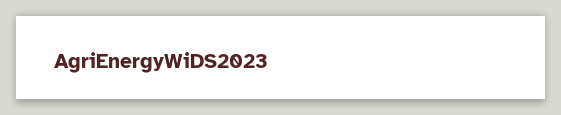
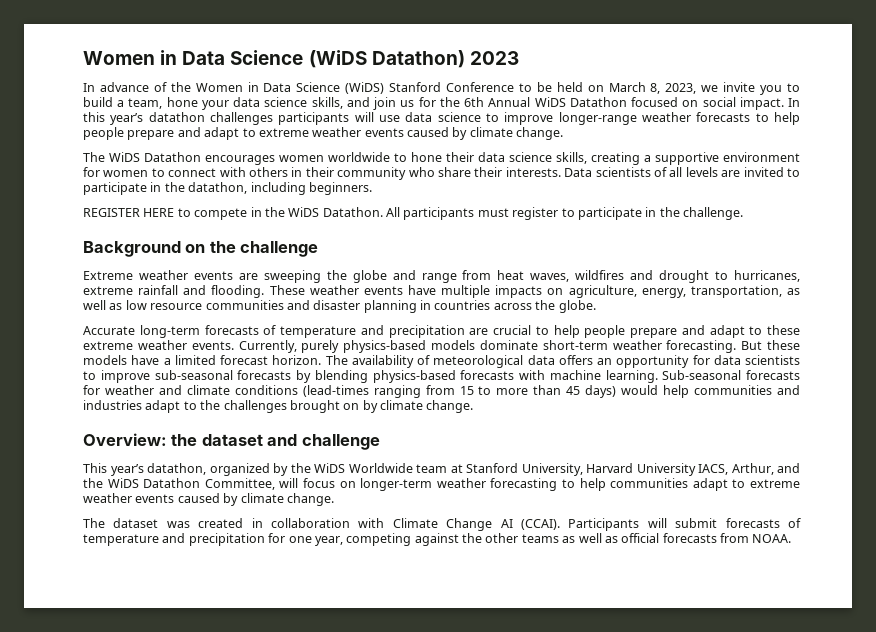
- AgriEnergyWiDS2023
+ Women in Data Science (WiDS Datathon) 2023
+ In advance of the Women in Data Science (WiDS) Stanford Conference to be held on March 8, 2023, we invite you to build a team, hone your data science skills, and join us for the 6th Annual WiDS Datathon focused on social impact. In this year’s datathon challenges participants will use data science to improve longer-range weather forecasts to help people prepare and adapt to extreme weather events caused by climate change.
+ The WiDS Datathon encourages women worldwide to hone their data science skills, creating a supportive environment for women to connect with others in their community who share their interests. Data scientists of all levels are invited to participate in the datathon, including beginners.
+ REGISTER HERE to compete in the WiDS Datathon. All participants must register to participate in the challenge.
+ Background on the challenge
+ Extreme weather events are sweeping the globe and range from heat waves, wildfires and drought to hurricanes, extreme rainfall and flooding. These weather events have multiple impacts on agriculture, energy, transportation, as well as low resource communities and disaster planning in countries across the globe.
+ Accurate long-term forecasts of temperature and precipitation are crucial to help people prepare and adapt to these extreme weather events. Currently, purely physics-based models dominate short-term weather forecasting. But these models have a limited forecast horizon. The availability of meteorological data offers an opportunity for data scientists to improve sub-seasonal forecasts by blending physics-based forecasts with machine learning. Sub-seasonal forecasts for weather and climate conditions (lead-times ranging from 15 to more than 45 days) would help communities and industries adapt to the challenges brought on by climate change.
+ Overview: the dataset and challenge
+ This year’s datathon, organized by the WiDS Worldwide team at Stanford University, Harvard University IACS, Arthur, and the WiDS Datathon Committee, will focus on longer-term weather forecasting to help communities adapt to extreme weather events caused by climate change.
+ The dataset was created in collaboration with Climate Change AI (CCAI). Participants will submit forecasts of temperature and precipitation for one year, competing against the other teams as well as official forecasts from NOAA.

